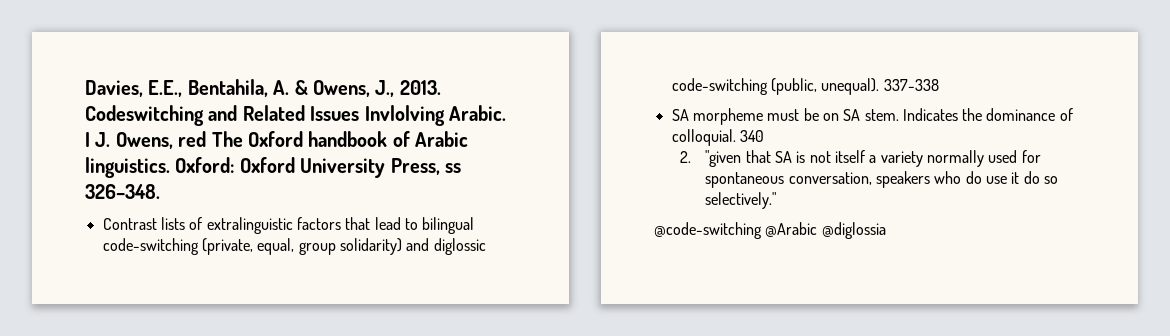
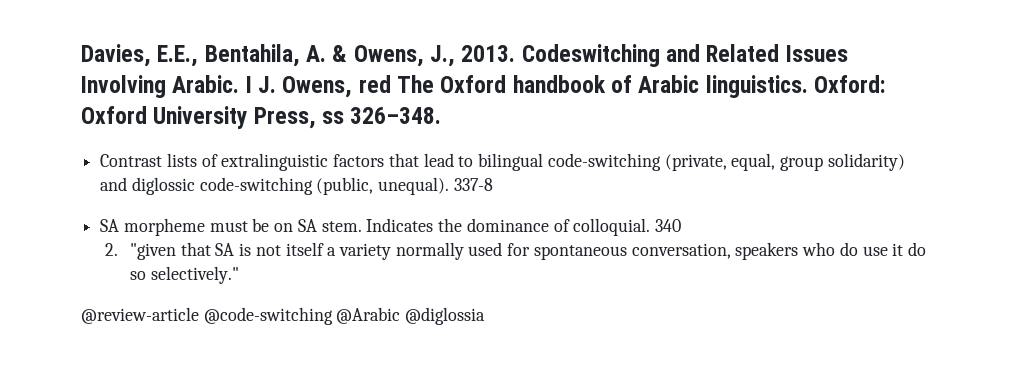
- Codeswitching and Related Issues Invlolving Arabic.
+ Codeswitching and Related Issues Involving Arabic.
- 337-338
+ 337-8
- @code-switching @Arabic @diglossia
+ @review-article @code-switching @Arabic @diglossia

